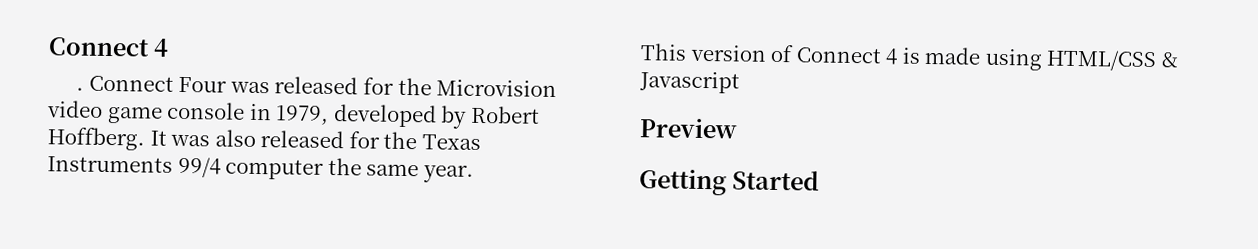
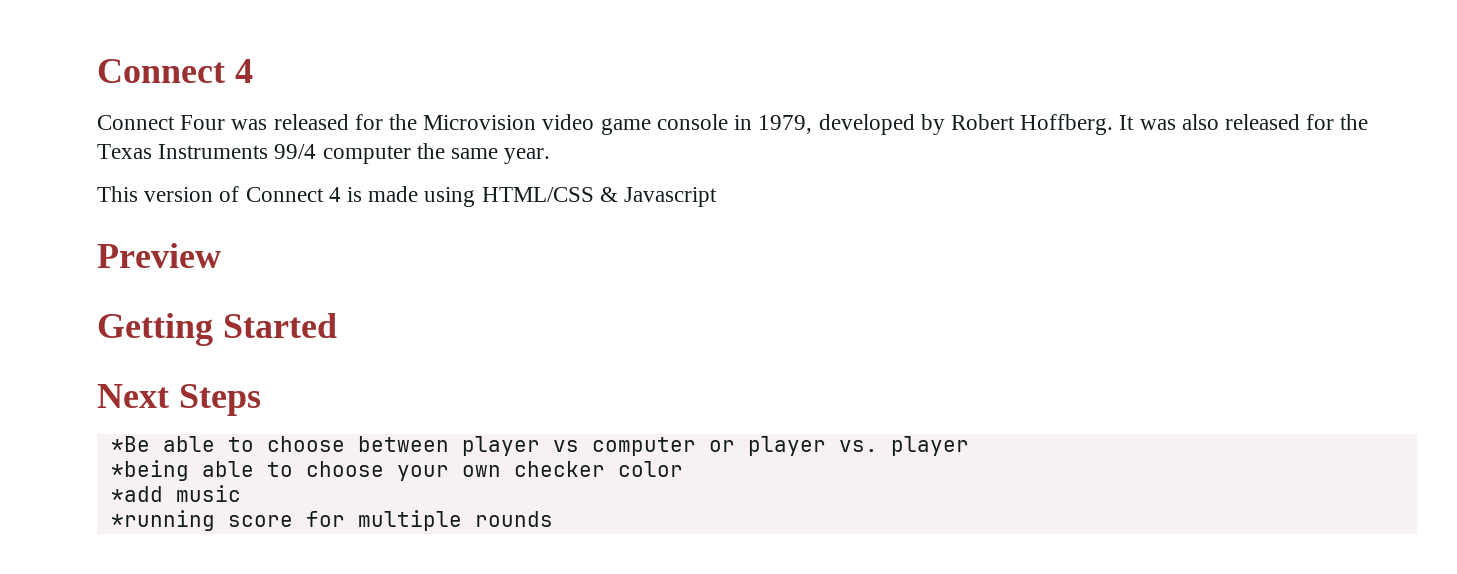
- .
+ Next Steps
+ *Be able to choose between player vs computer or player vs. player
+ *being able to choose your own checker color
+ *add music
+ *running score for multiple rounds

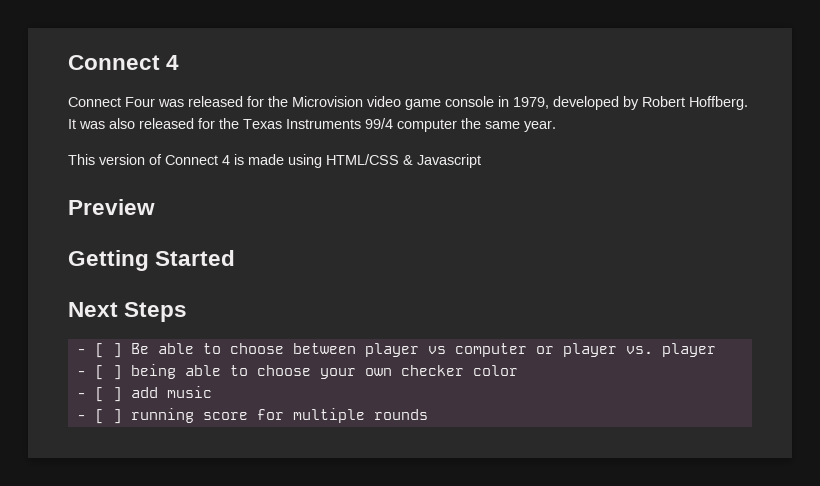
- *Be able to choose between player vs computer or player vs. player
+ - [ ] Be able to choose between player vs computer or player vs. player
- *being able to choose your own checker color
+ - [ ] being able to choose your own checker color
- *add music
- *running score for multiple rounds
+ - [ ] add music
+ - [ ] running score for multiple rounds

